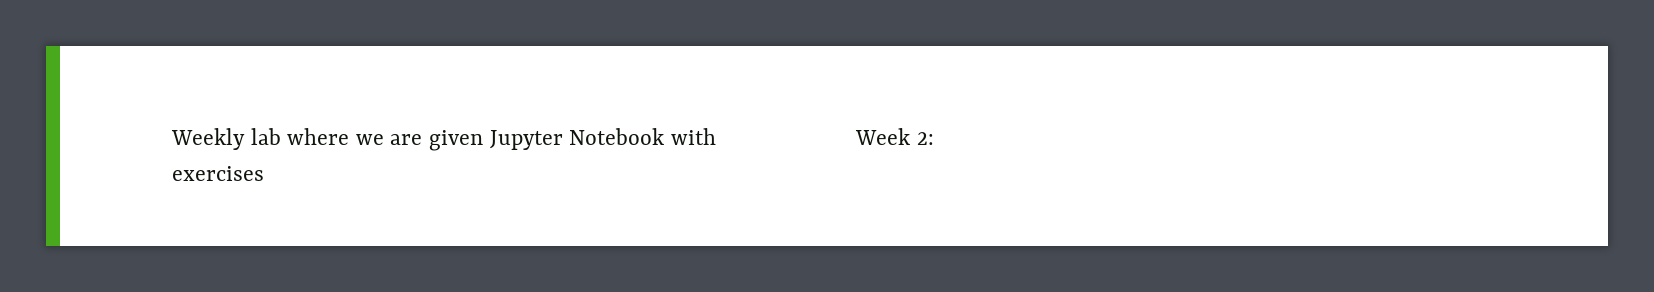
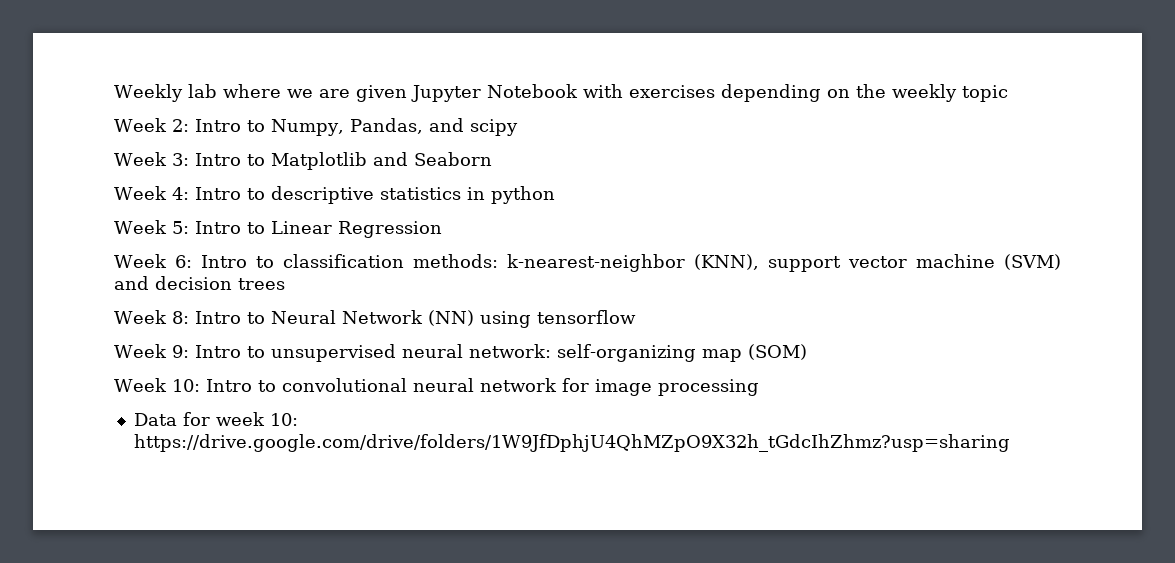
- Weekly lab where we are given Jupyter Notebook with exercises
- Week 2:
+ Weekly lab where we are given Jupyter Notebook with exercises depending on the weekly topic
+ Week 2: Intro to Numpy, Pandas, and scipy
+ Week 3: Intro to Matplotlib and Seaborn
+ Week 4: Intro to descriptive statistics in python
+ Week 5: Intro to Linear Regression
+ Week 6: Intro to classification methods: k-nearest-neighbor (KNN), support vector machine (SVM) and decision trees
+ Week 8: Intro to Neural Network (NN) using tensorflow
+ Week 9: Intro to unsupervised neural network: self-organizing map (SOM)
+ Week 10: Intro to convolutional neural network for image processing
+ Data for week 10: https://drive.google.com/drive/folders/1W9JfDphjU4QhMZpO9X32h_tGdcIhZhmz?usp=sharing

